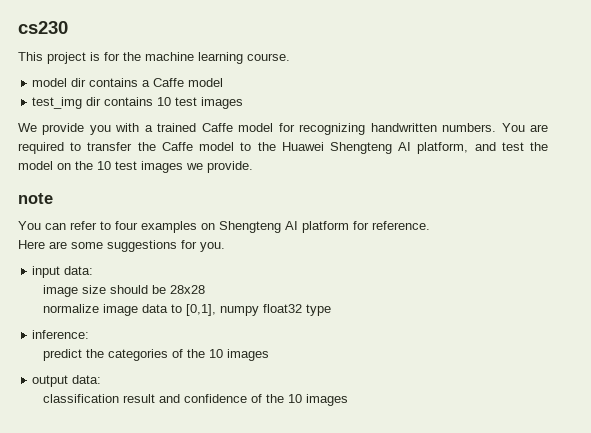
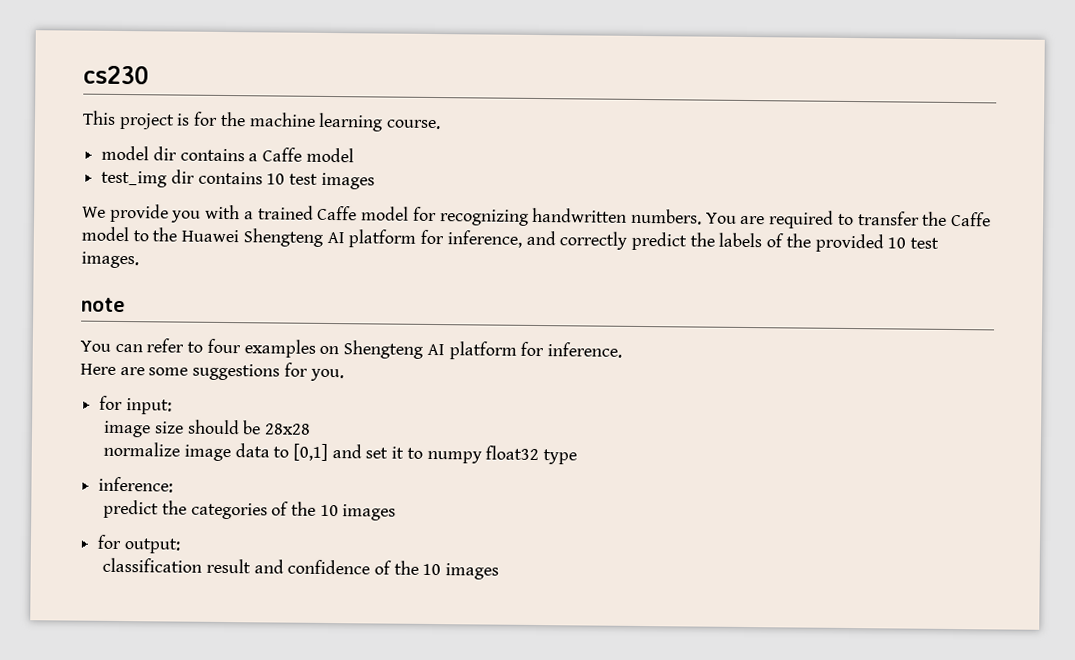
- You are required to transfer the Caffe model to the Huawei Shengteng AI platform, and test the model on the 10 test images we provide.
+ You are required to transfer the Caffe model to the Huawei Shengteng AI platform for inference, and correctly predict the labels of the provided 10 test images.
- You can refer to four examples on Shengteng AI platform for reference.
+ You can refer to four examples on Shengteng AI platform for inference.
- input data:
+ for input:
- normalize image data to [0,1], numpy float32 type
+ normalize image data to [0,1] and set it to numpy float32 type
- output data:
+ for output:

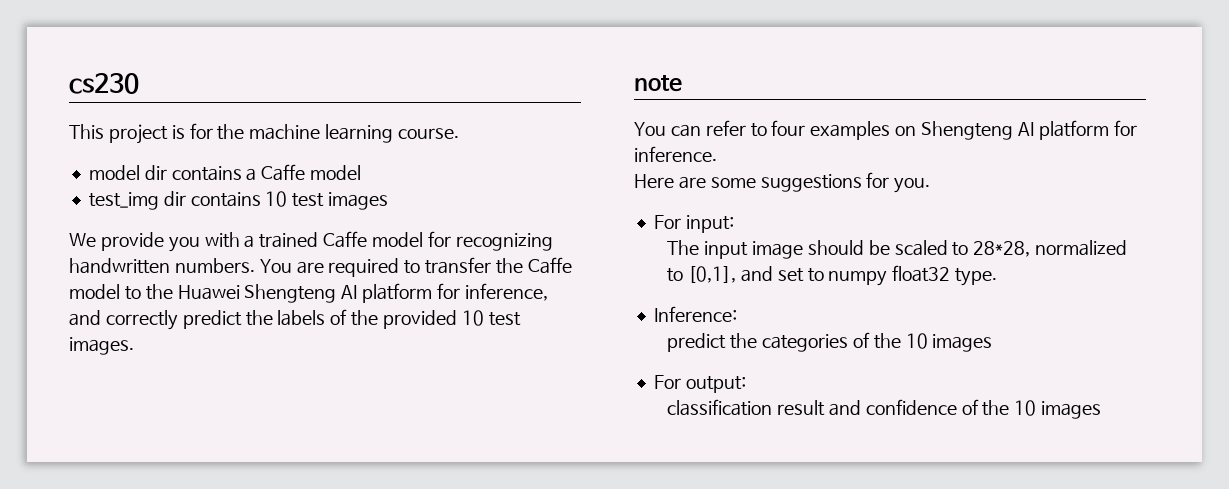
- for input:
+ For input:
- image size should be 28x28
- normalize image data to [0,1] and set it to numpy float32 type
- inference:
+ The input image should be scaled to 28*28, normalized to [0,1], and set to numpy float32 type.
+ Inference:
- for output:
+ For output:

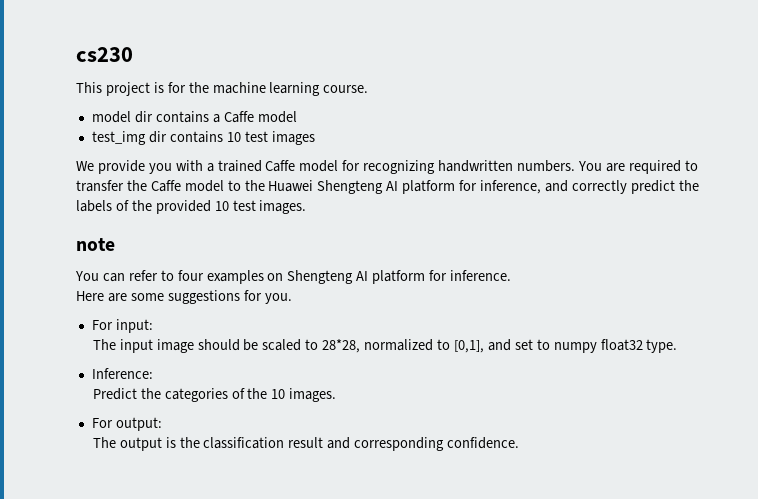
- predict the categories of the 10 images
+ Predict the categories of the 10 images.
- classification result and confidence of the 10 images
+ The output is the classification result and corresponding confidence.

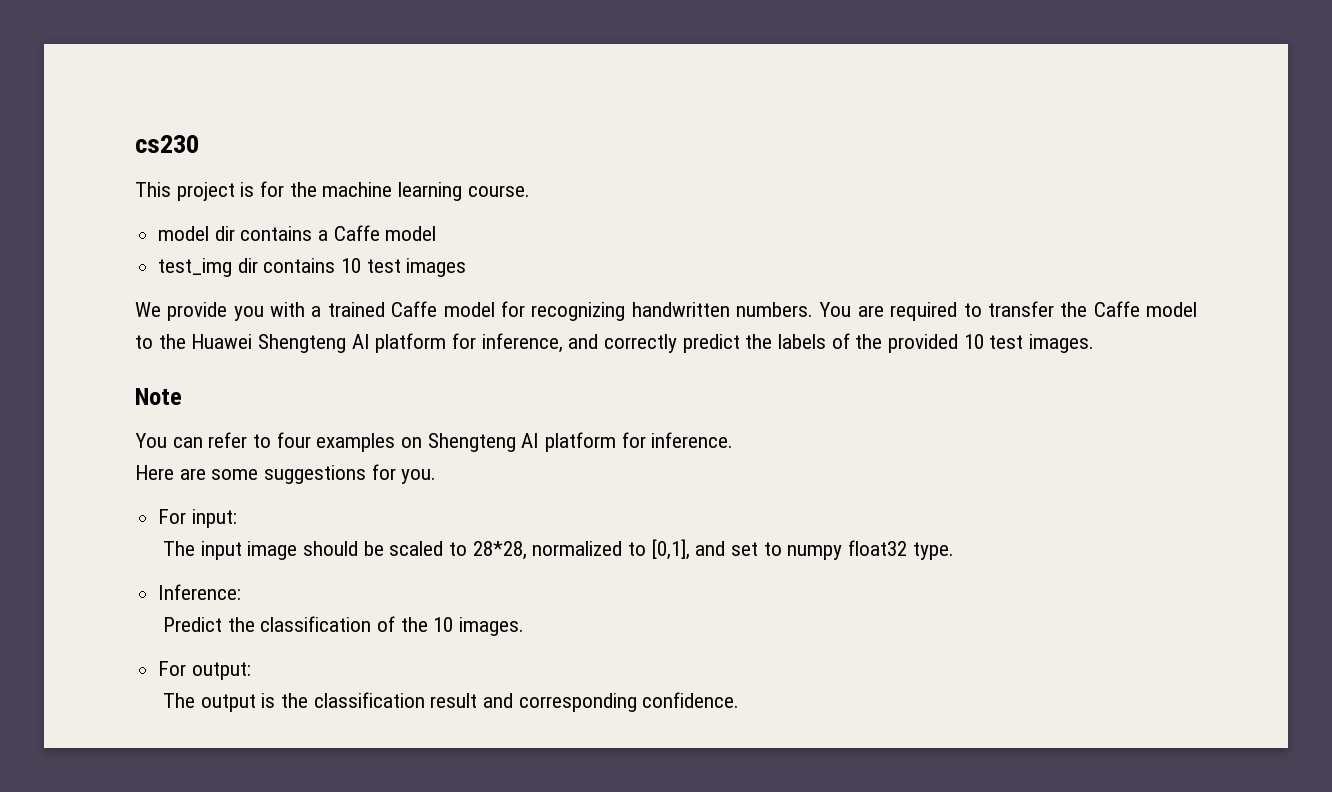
- note
+ Note
- Predict the categories of the 10 images.
+ Predict the classification of the 10 images.

